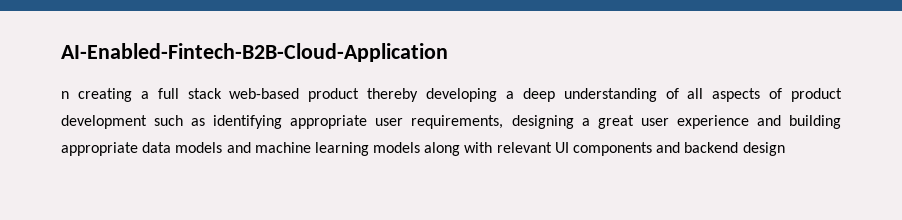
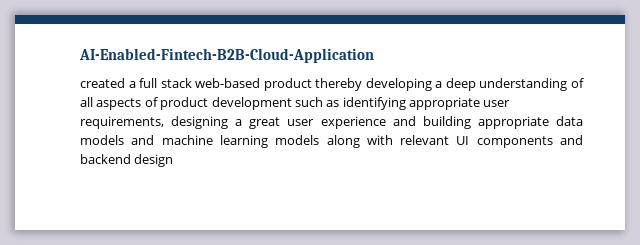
- n creating a full stack web-based product thereby developing a deep understanding of all aspects of product development such as identifying appropriate user requirements, designing a great user experience and building appropriate data models and machine learning models along with relevant UI components and backend design
+ created a full stack web-based product thereby developing a deep understanding of all aspects of product development such as identifying appropriate user requirements, designing a great user experience and building appropriate data models and machine learning models along with relevant UI components and backend design

